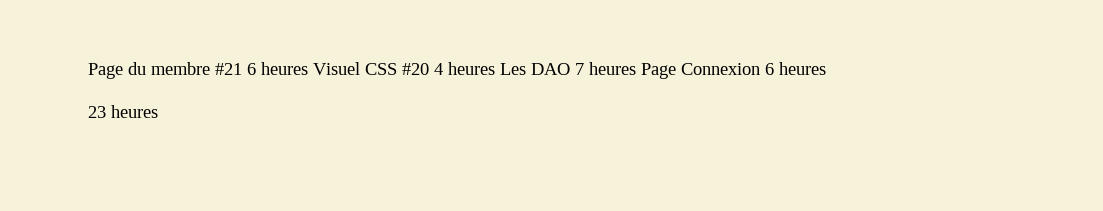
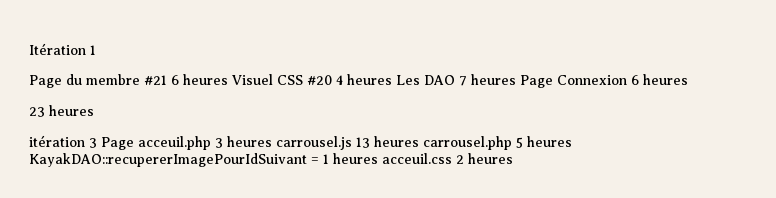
+ Itération 1
+ itération 3 Page acceuil.php 3 heures carrousel.js 13 heures carrousel.php 5 heures KayakDAO::recupererImagePourIdSuivant = 1 heures acceuil.css 2 heures

